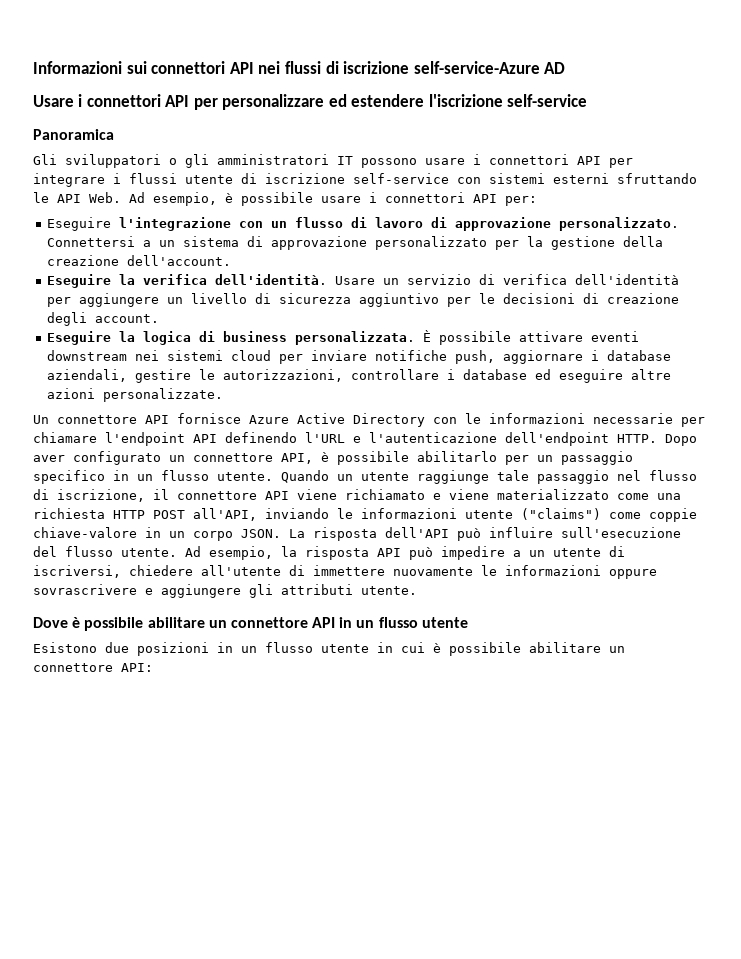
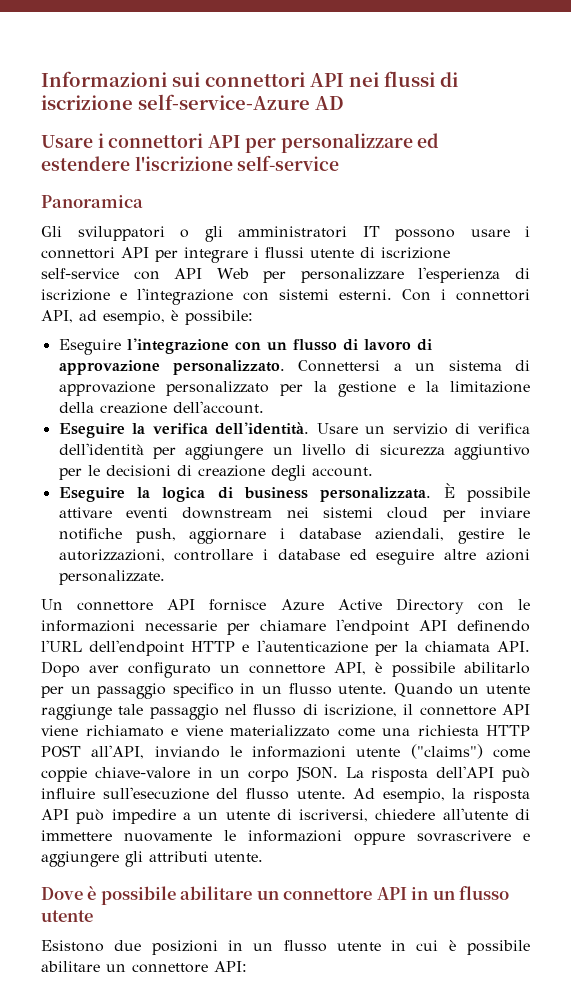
- Gli sviluppatori o gli amministratori IT possono usare i connettori API per integrare i flussi utente di iscrizione self-service con sistemi esterni sfruttando le API Web. Ad esempio, è possibile usare i connettori API per:
+ Gli sviluppatori o gli amministratori IT possono usare i connettori API per integrare i flussi utente di iscrizione self-service con API Web per personalizzare l'esperienza di iscrizione e l'integrazione con sistemi esterni. Con i connettori API, ad esempio, è possibile:
- Connettersi a un sistema di approvazione personalizzato per la gestione della creazione dell'account.
+ Connettersi a un sistema di approvazione personalizzato per la gestione e la limitazione della creazione dell'account.
- Un connettore API fornisce Azure Active Directory con le informazioni necessarie per chiamare l'endpoint API definendo l'URL e l'autenticazione dell'endpoint HTTP. Dopo aver configurato un connettore API, è possibile abilitarlo per un passaggio specifico in un flusso utente.
+ Un connettore API fornisce Azure Active Directory con le informazioni necessarie per chiamare l'endpoint API definendo l'URL dell'endpoint HTTP e l'autenticazione per la chiamata API. Dopo aver configurato un connettore API, è possibile abilitarlo per un passaggio specifico in un flusso utente.

